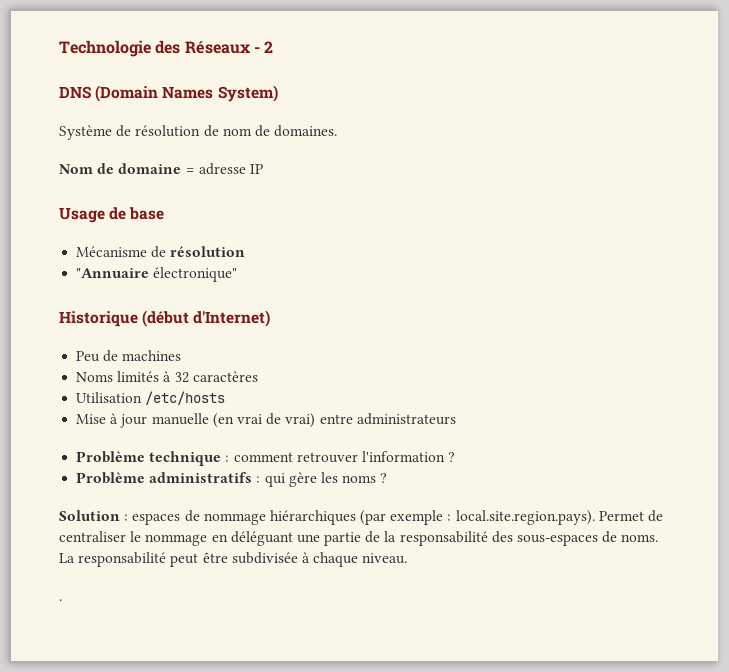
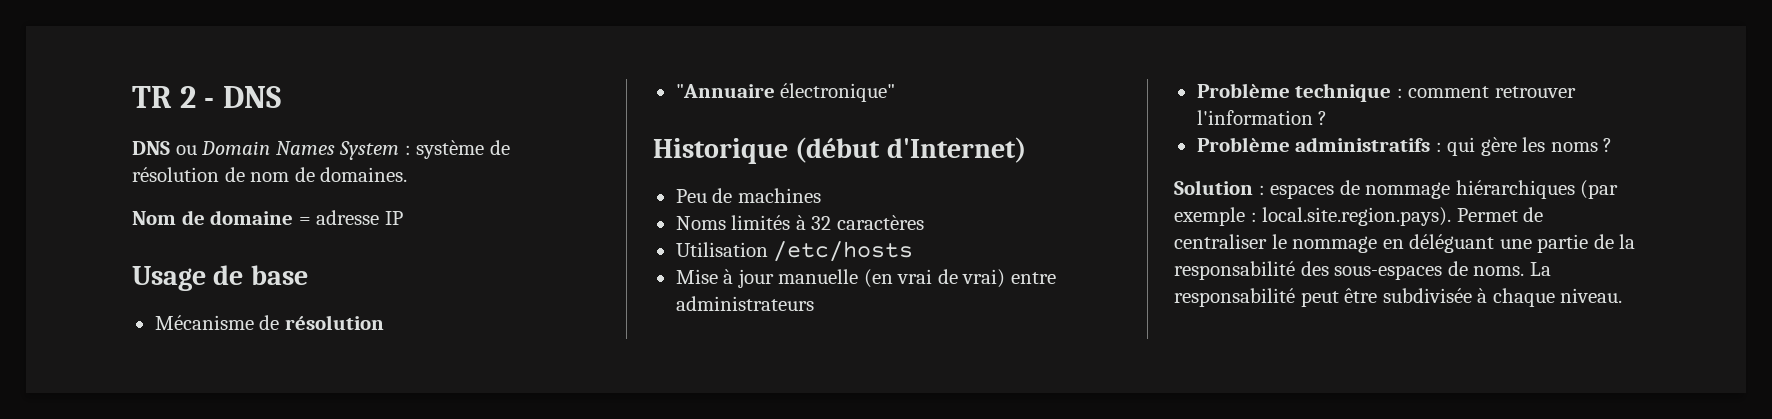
- Technologie des Réseaux - 2
- DNS (Domain Names System)
- Système de résolution de nom de domaines.
+ TR 2 - DNS
+ DNS ou Domain Names System : système de résolution de nom de domaines.
- .

